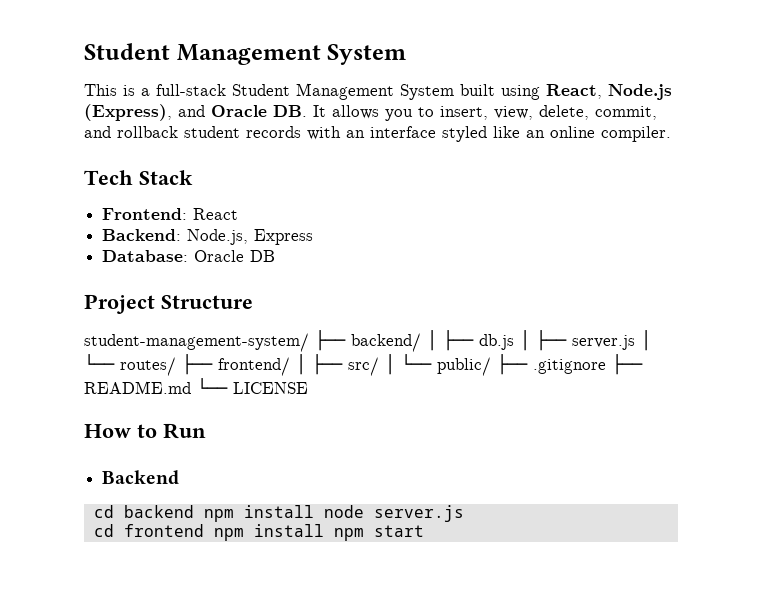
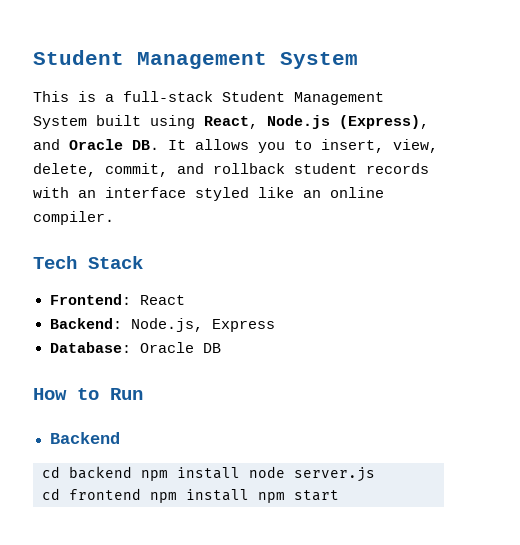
- Project Structure
- student-management-system/ ├── backend/ │ ├── db.js │ ├── server.js │ └── routes/ ├── frontend/ │ ├── src/ │ └── public/ ├── .gitignore ├── README.md └── LICENSE

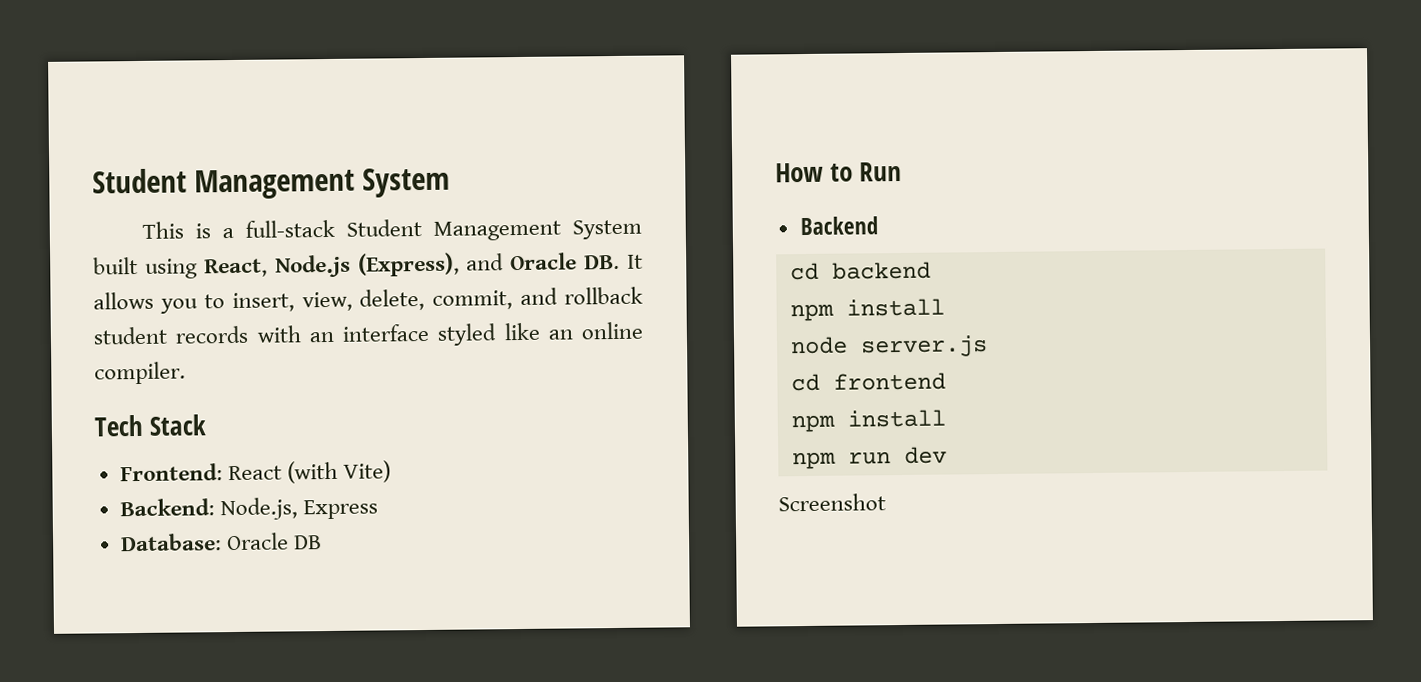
- Frontend: React
+ Frontend: React (with Vite)
- cd backend npm install node server.js
+ cd backend
+ npm install
+ node server.js
- cd frontend npm install npm start
+ cd frontend
+ npm install
+ npm run dev
+ Screenshot

